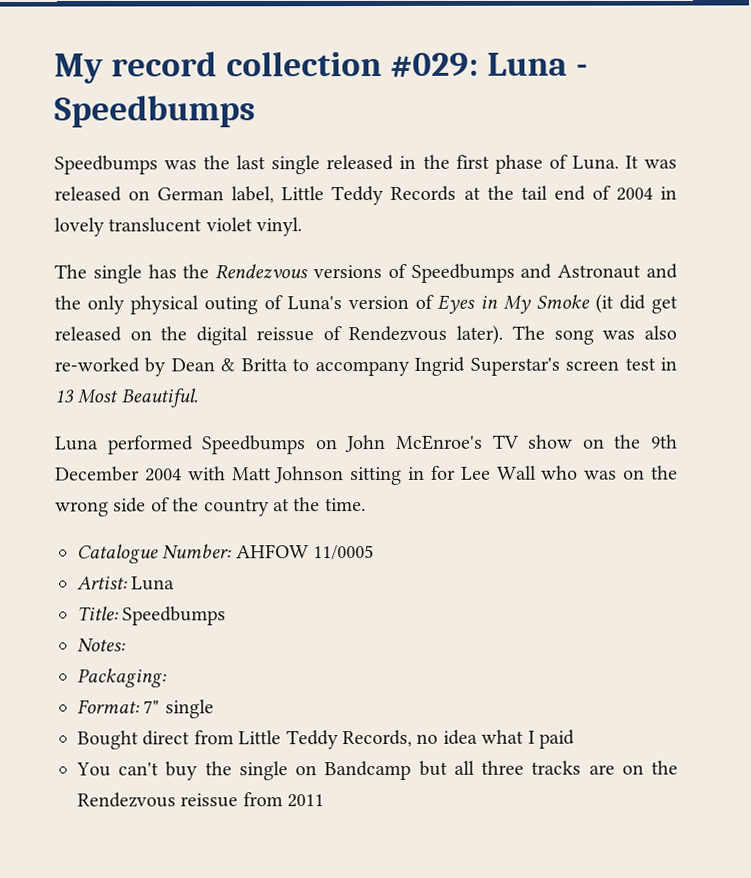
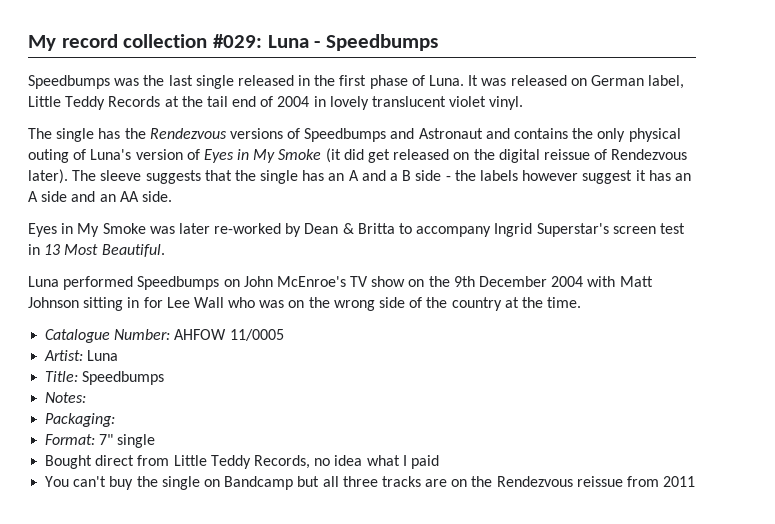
- The single has the Rendezvous versions of Speedbumps and Astronaut and the only physical outing of Luna's version of Eyes in My Smoke (it did get released on the digital reissue of Rendezvous later).
+ The single has the Rendezvous versions of Speedbumps and Astronaut and contains the only physical outing of Luna's version of Eyes in My Smoke (it did get released on the digital reissue of Rendezvous later).
- The song was also re-worked by Dean & Britta to accompany Ingrid Superstar's screen test in 13 Most Beautiful.
+ The sleeve suggests that the single has an A and a B side - the labels however suggest it has an A side and an AA side.
+ Eyes in My Smoke was later re-worked by Dean & Britta to accompany Ingrid Superstar's screen test in 13 Most Beautiful.

